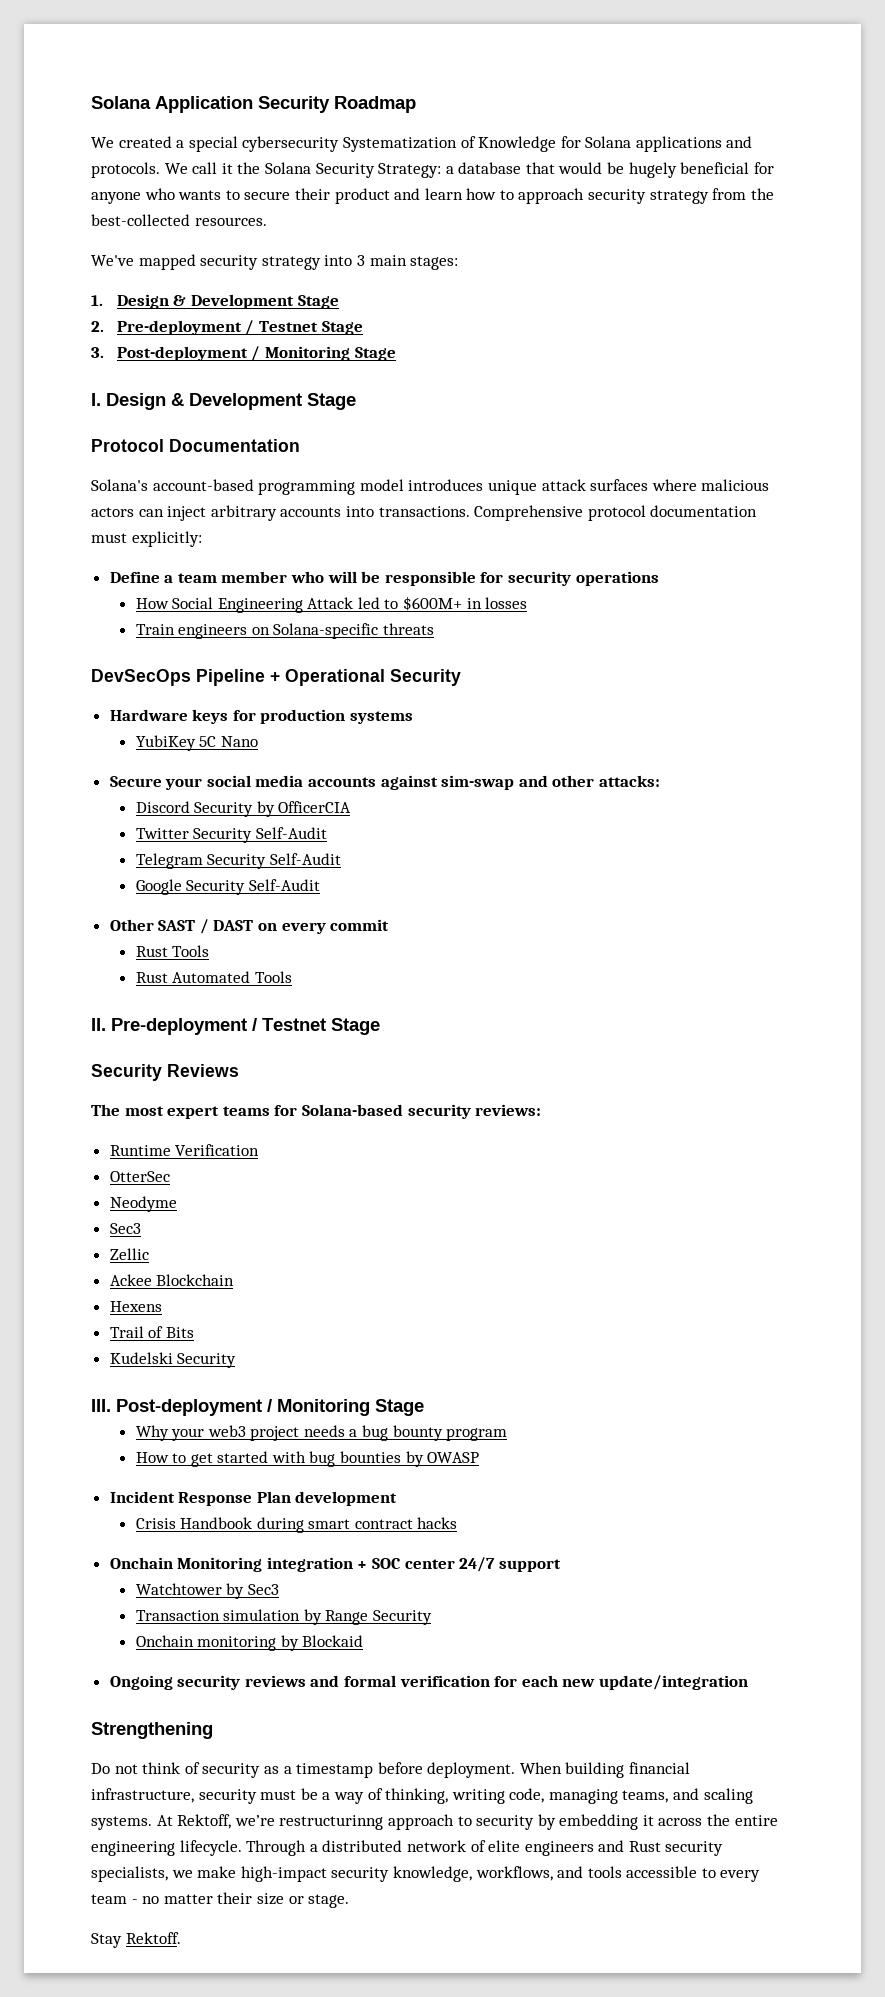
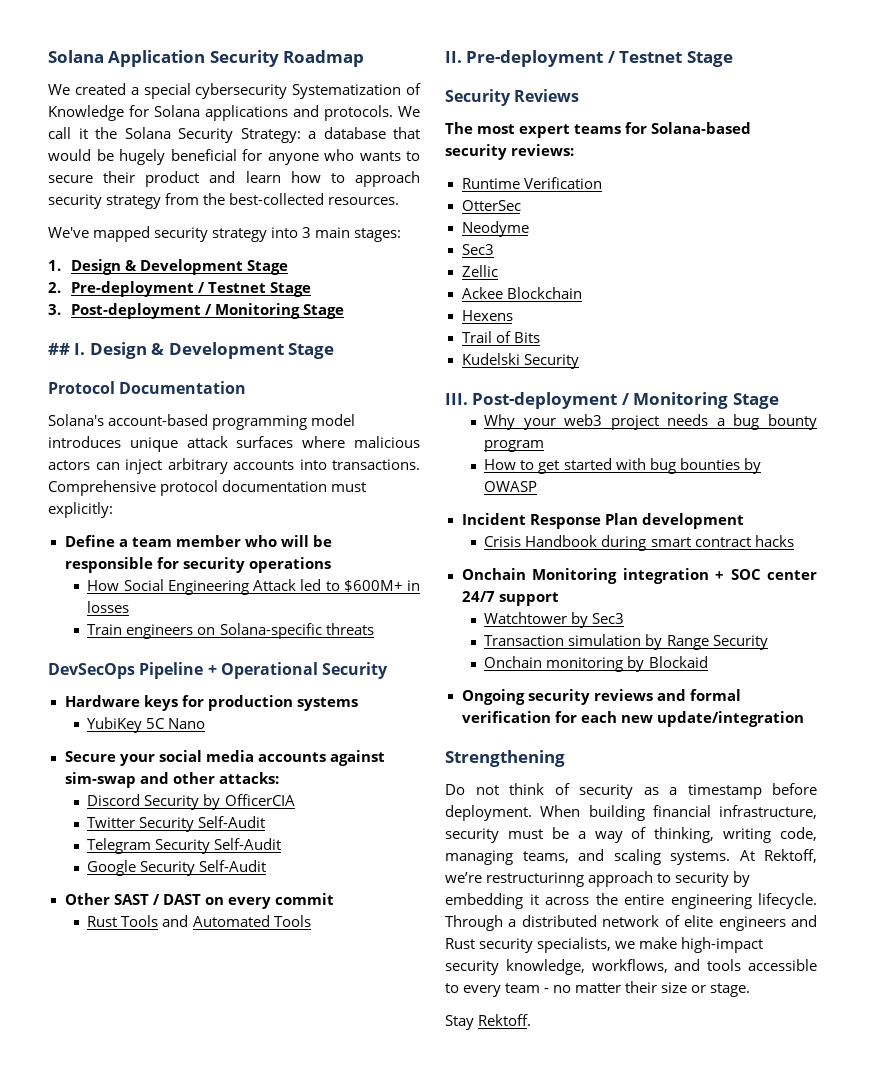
  3. Post-deployment / Monitoring Stage
- I. Design & Development Stage
+ ## I. Design & Development Stage
- Rust Tools
- Rust Automated Tools
+ Rust Tools and Automated Tools

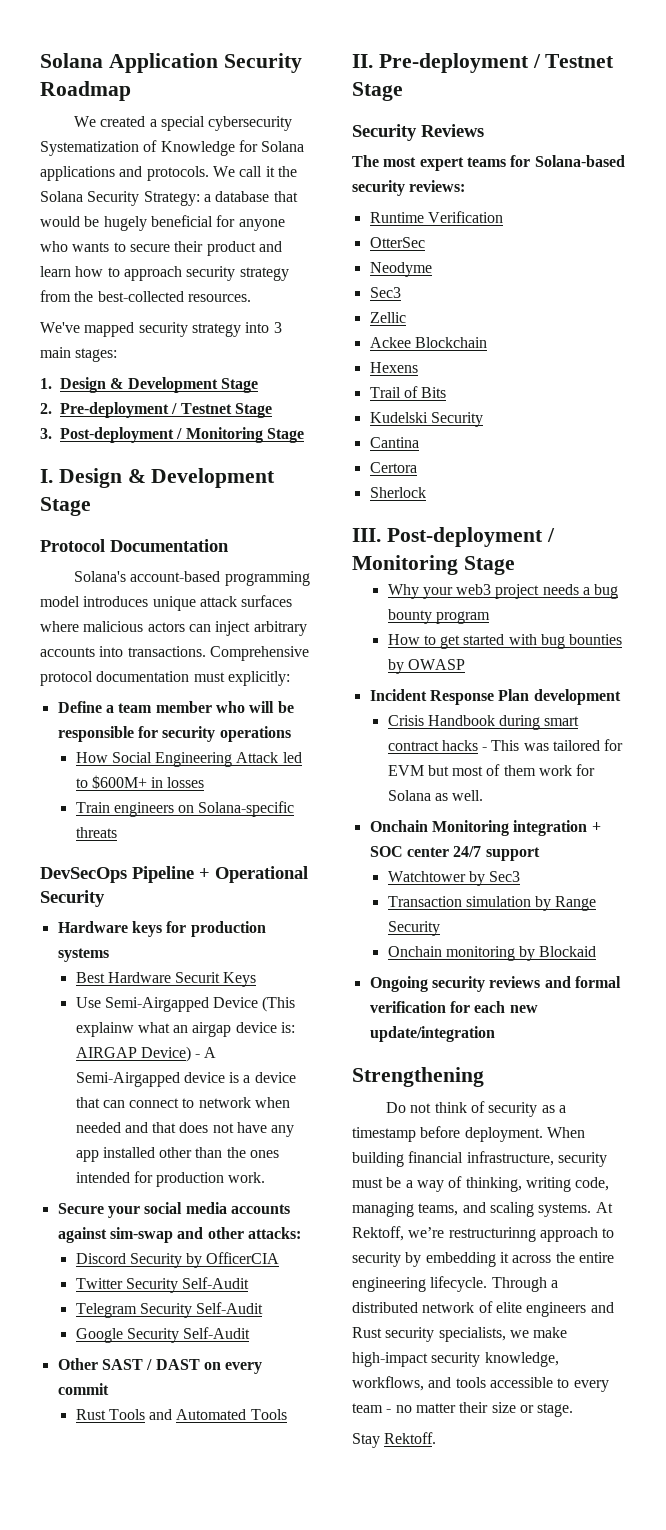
  3. Post-deployment / Monitoring Stage
- ## I. Design & Development Stage
+ I. Design & Development Stage
- YubiKey 5C Nano
+ Best Hardware Securit Keys
+ Use Semi-Airgapped Device (This explainw what an airgap device is: AIRGAP Device) - A Semi-Airgapped device is a device that can connect to network when needed and that does not have any app installed other than the ones intended for production work.
+ Cantina
+ Certora
+ Sherlock
- Crisis Handbook during smart contract hacks
+ Crisis Handbook during smart contract hacks - This was tailored for EVM but most of them work for Solana as well.

